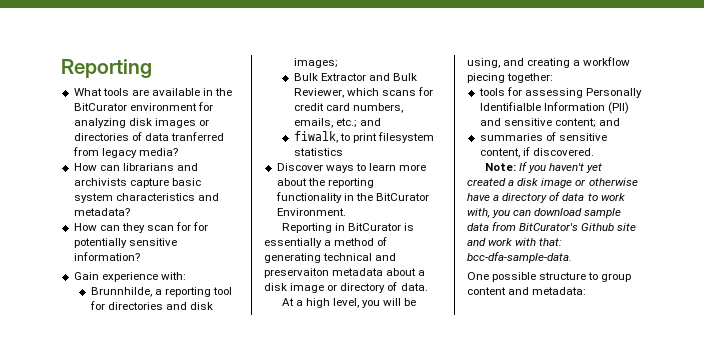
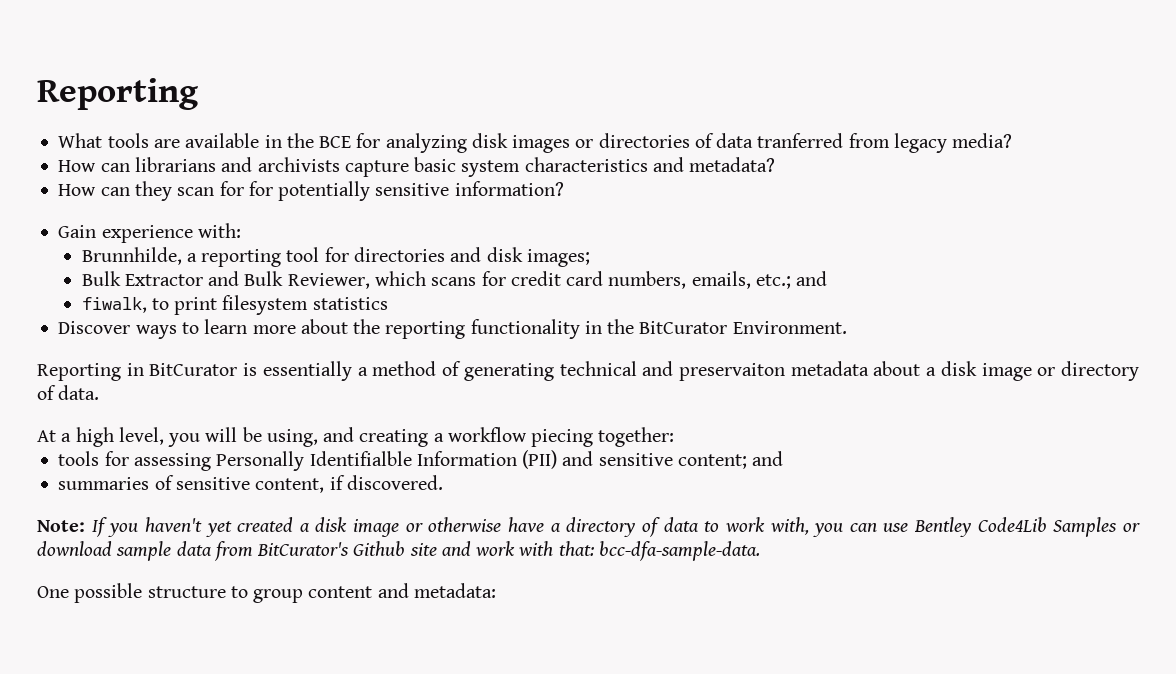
- What tools are available in the BitCurator environment for analyzing disk images or directories of data tranferred from legacy media?
+ What tools are available in the BCE for analyzing disk images or directories of data tranferred from legacy media?
- Note: If you haven't yet created a disk image or otherwise have a directory of data to work with, you can download sample data from BitCurator's Github site and work with that: bcc-dfa-sample-data.
+ Note: If you haven't yet created a disk image or otherwise have a directory of data to work with, you can use Bentley Code4Lib Samples or download sample data from BitCurator's Github site and work with that: bcc-dfa-sample-data.

